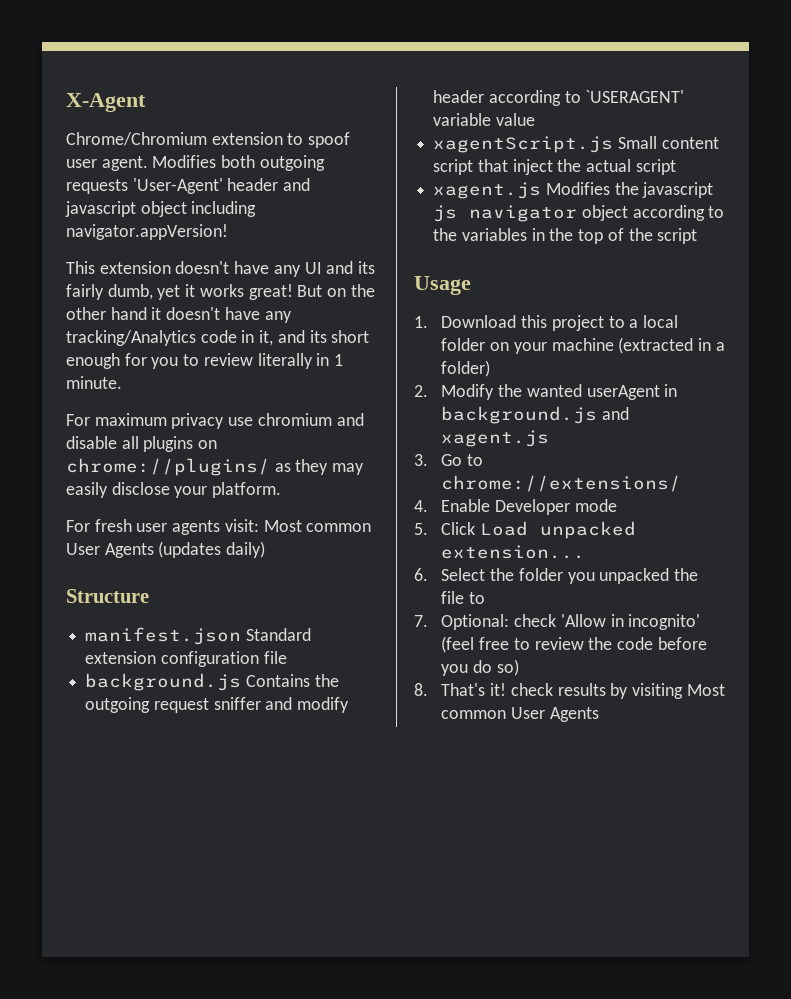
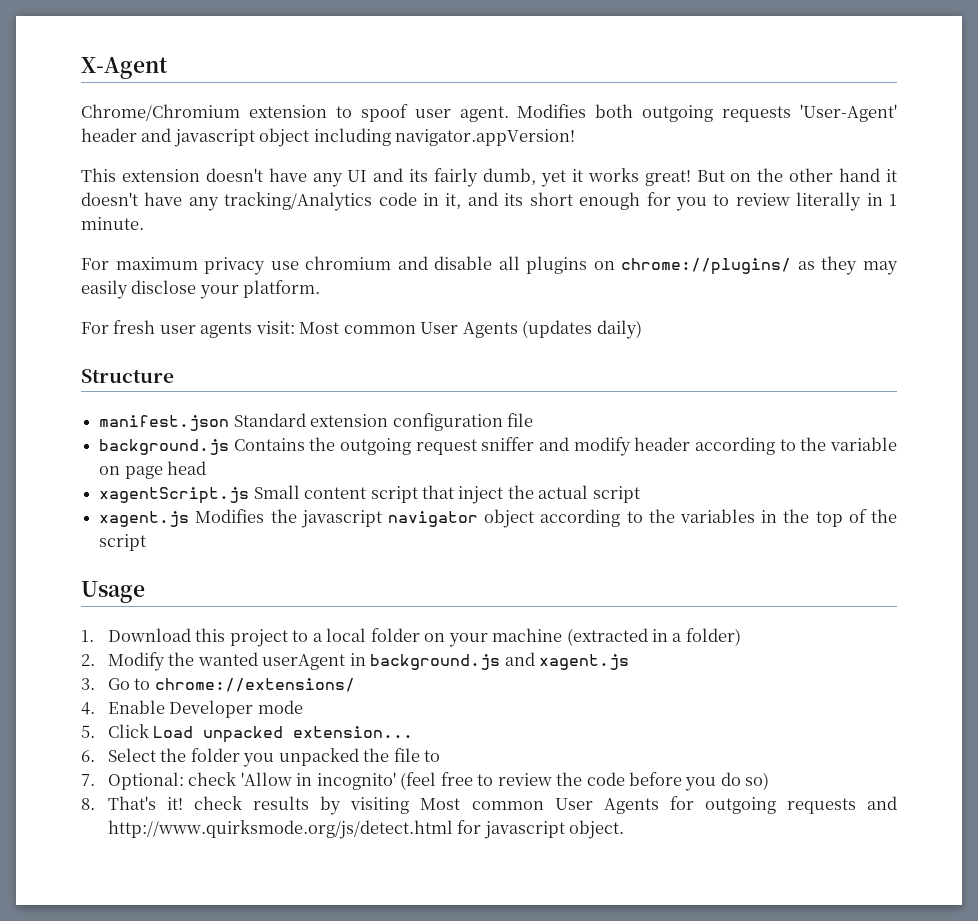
- background.js Contains the outgoing request sniffer and modify header according to `USERAGENT' variable value
+ background.js Contains the outgoing request sniffer and modify header according to the variable on page head
- xagent.js Modifies the javascript js navigator object according to the variables in the top of the script
+ xagent.js Modifies the javascript navigator object according to the variables in the top of the script
- 8. That's it! check results by visiting Most common User Agents
+ 8. That's it! check results by visiting Most common User Agents for outgoing requests and http://www.quirksmode.org/js/detect.html for javascript object.

